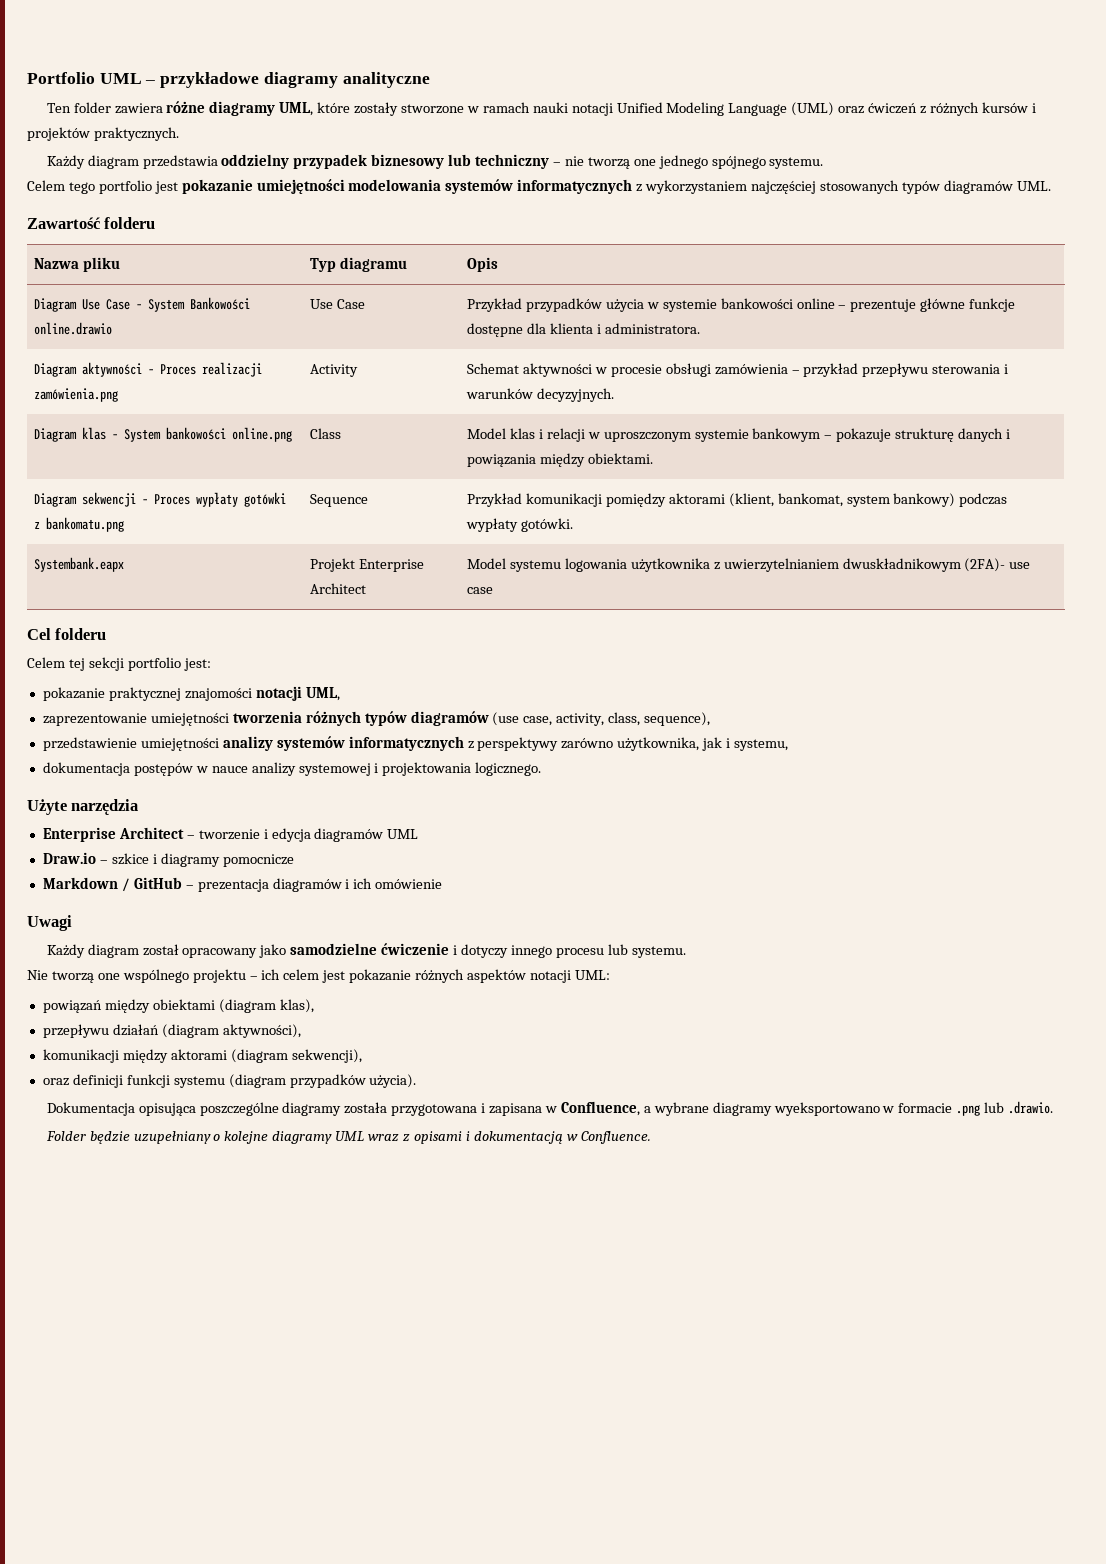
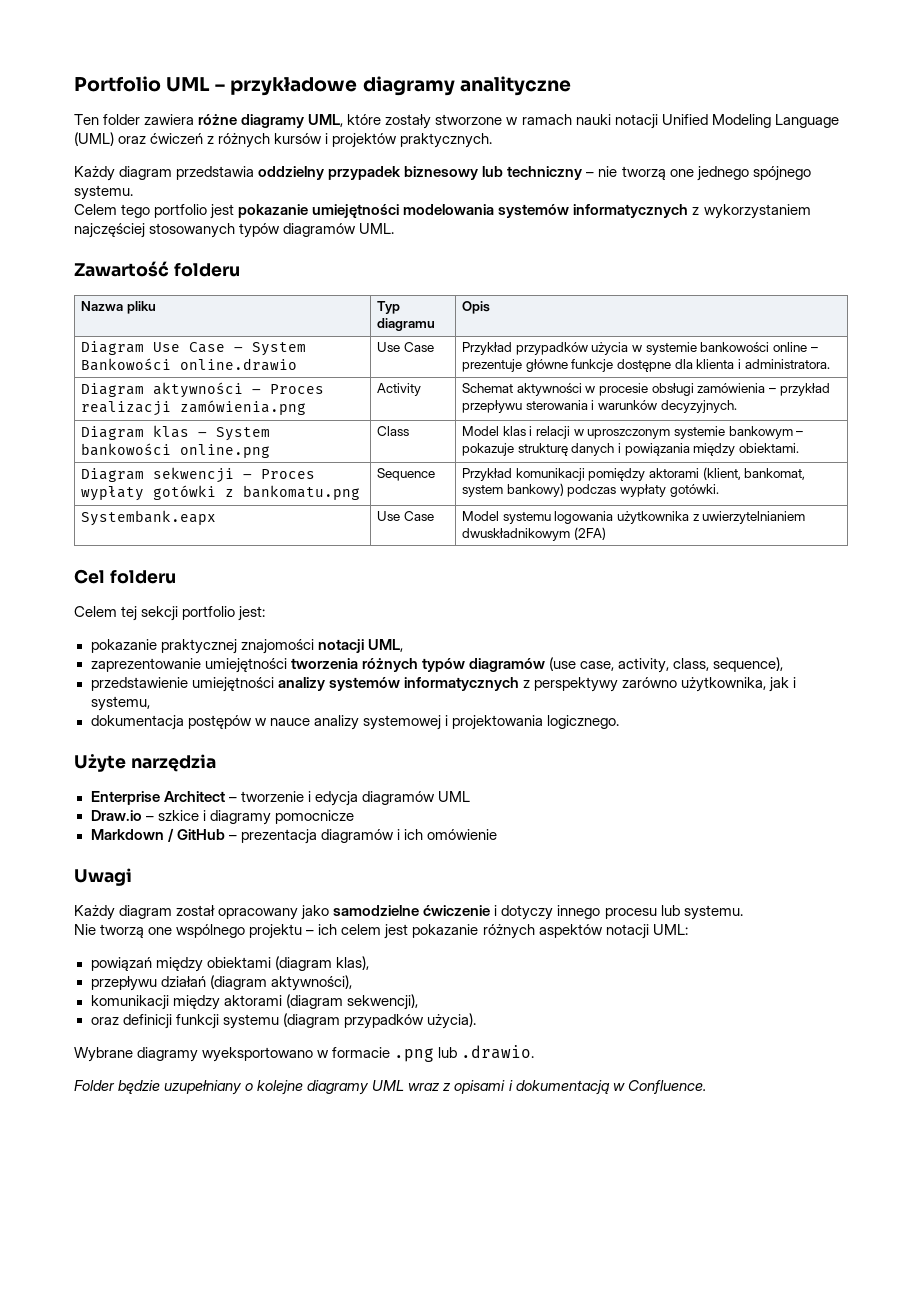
- Systembank.eapx | Projekt Enterprise Architect | Model systemu logowania użytkownika z uwierzytelnianiem dwuskładnikowym (2FA)- use case
+ Systembank.eapx | Use Case | Model systemu logowania użytkownika z uwierzytelnianiem dwuskładnikowym (2FA)
- Dokumentacja opisująca poszczególne diagramy została przygotowana i zapisana w Confluence, a wybrane diagramy wyeksportowano w formacie .png lub .drawio.
+ Wybrane diagramy wyeksportowano w formacie .png lub .drawio.

